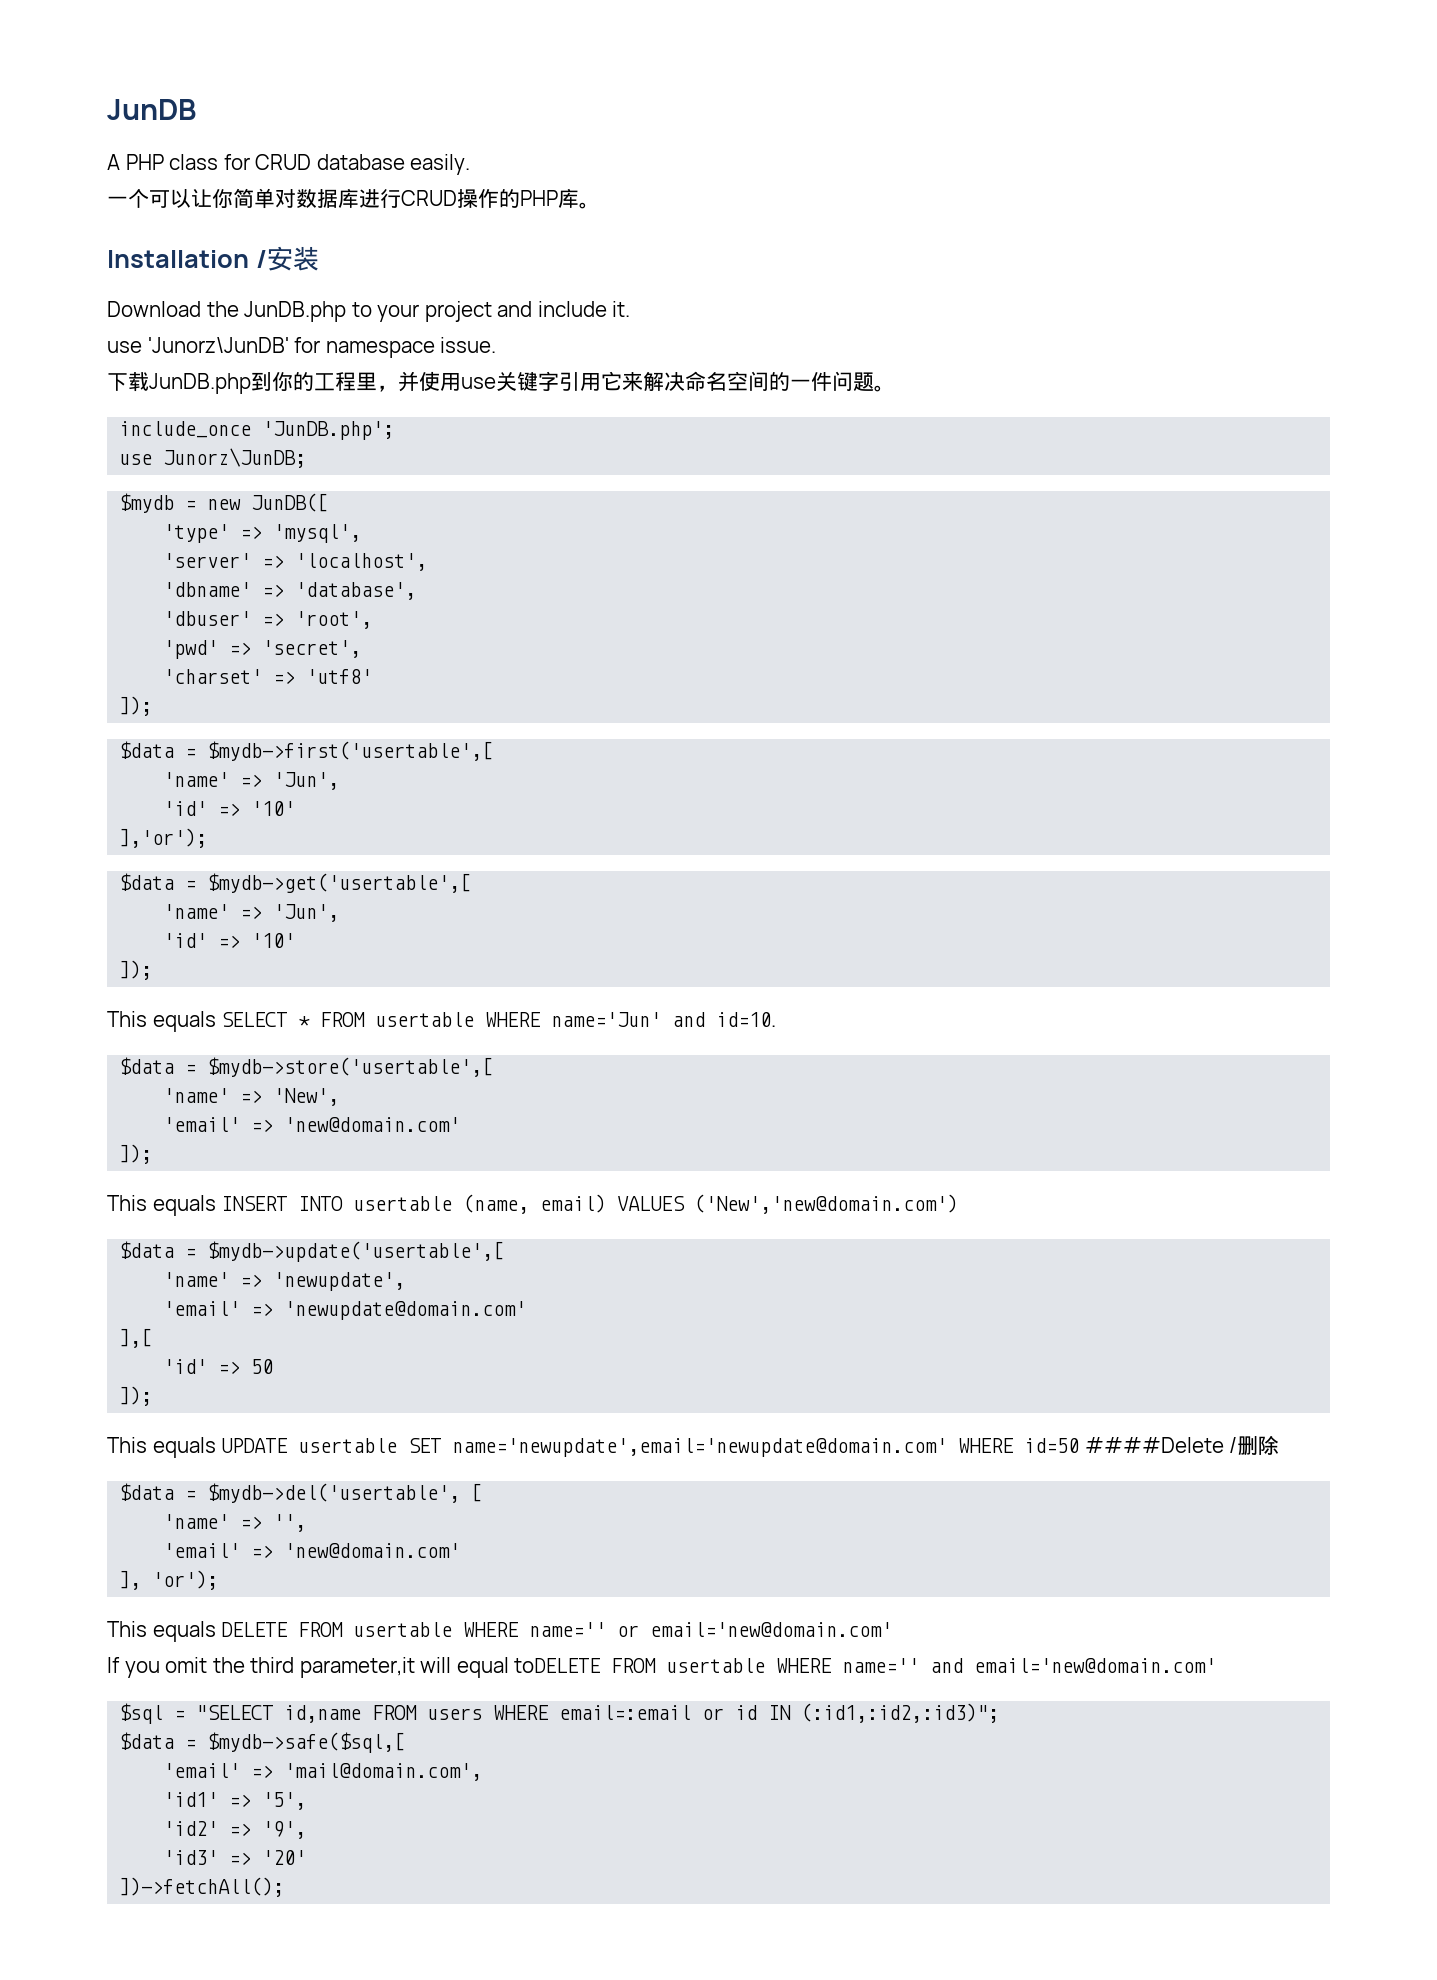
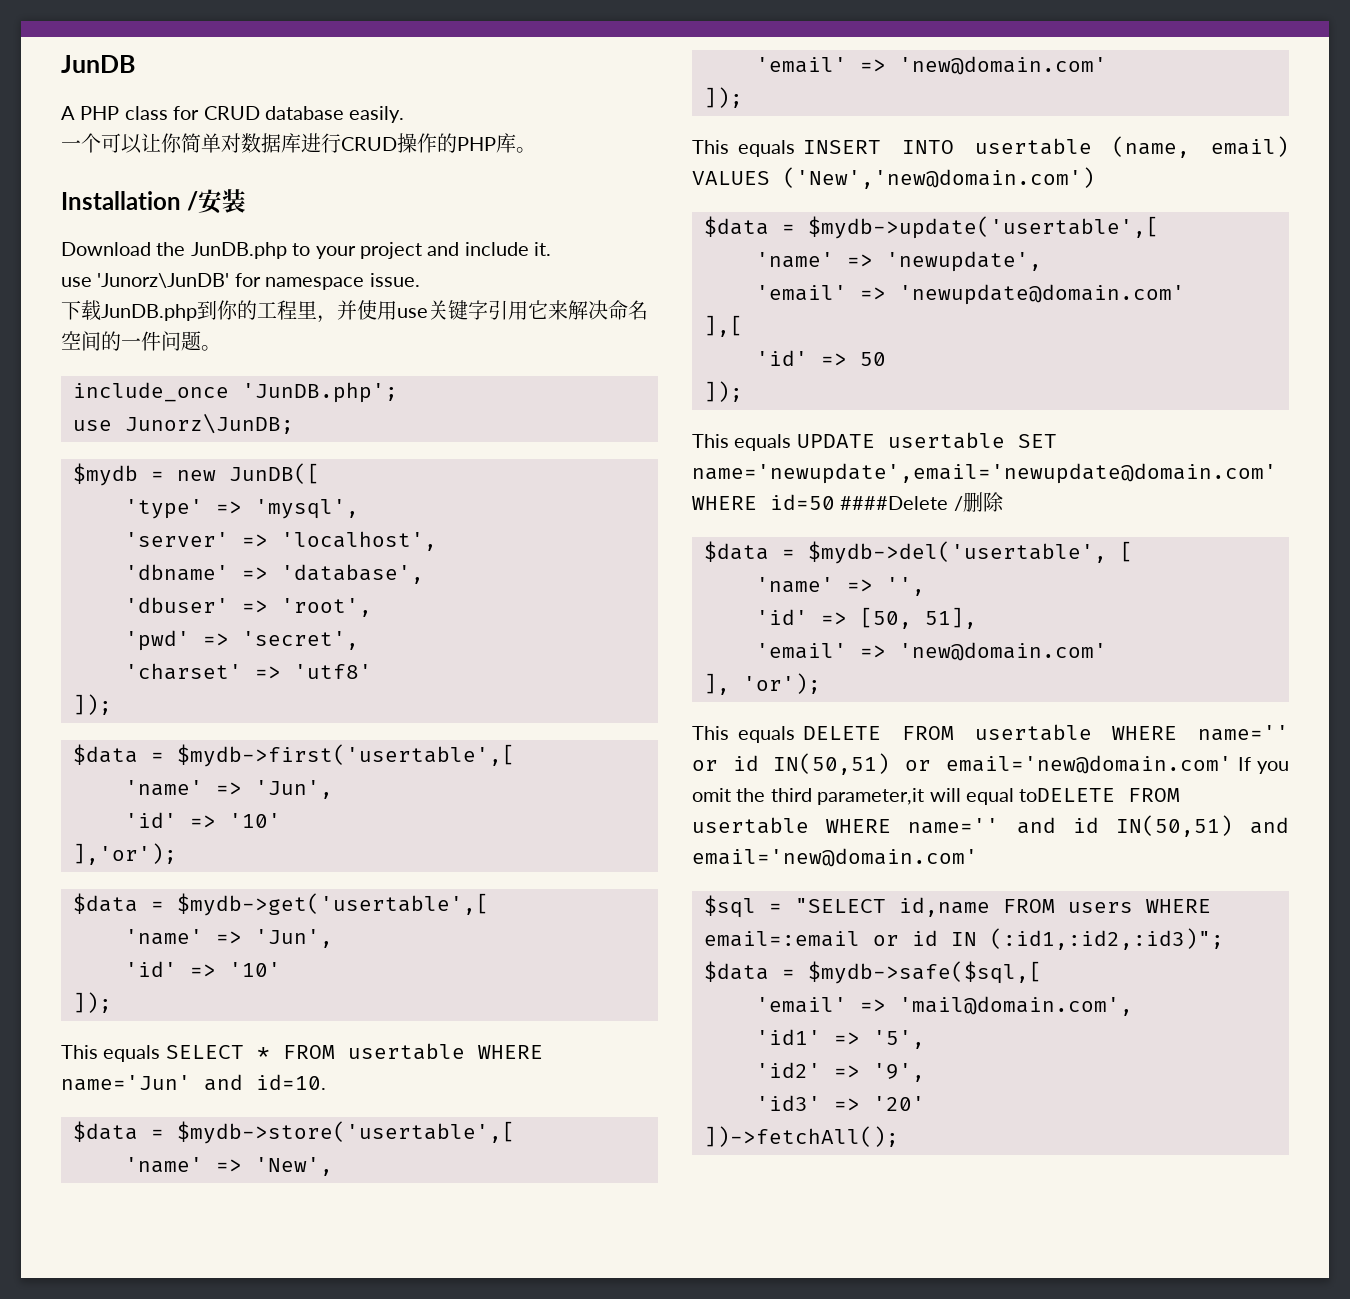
+ 'id' => [50, 51],
- This equals DELETE FROM usertable WHERE name='' or email='new@domain.com'
- If you omit the third parameter,it will equal toDELETE FROM usertable WHERE name='' and email='new@domain.com'
+ This equals DELETE FROM usertable WHERE name='' or id IN(50,51) or email='new@domain.com' If you omit the third parameter,it will equal toDELETE FROM usertable WHERE name='' and id IN(50,51) and email='new@domain.com'

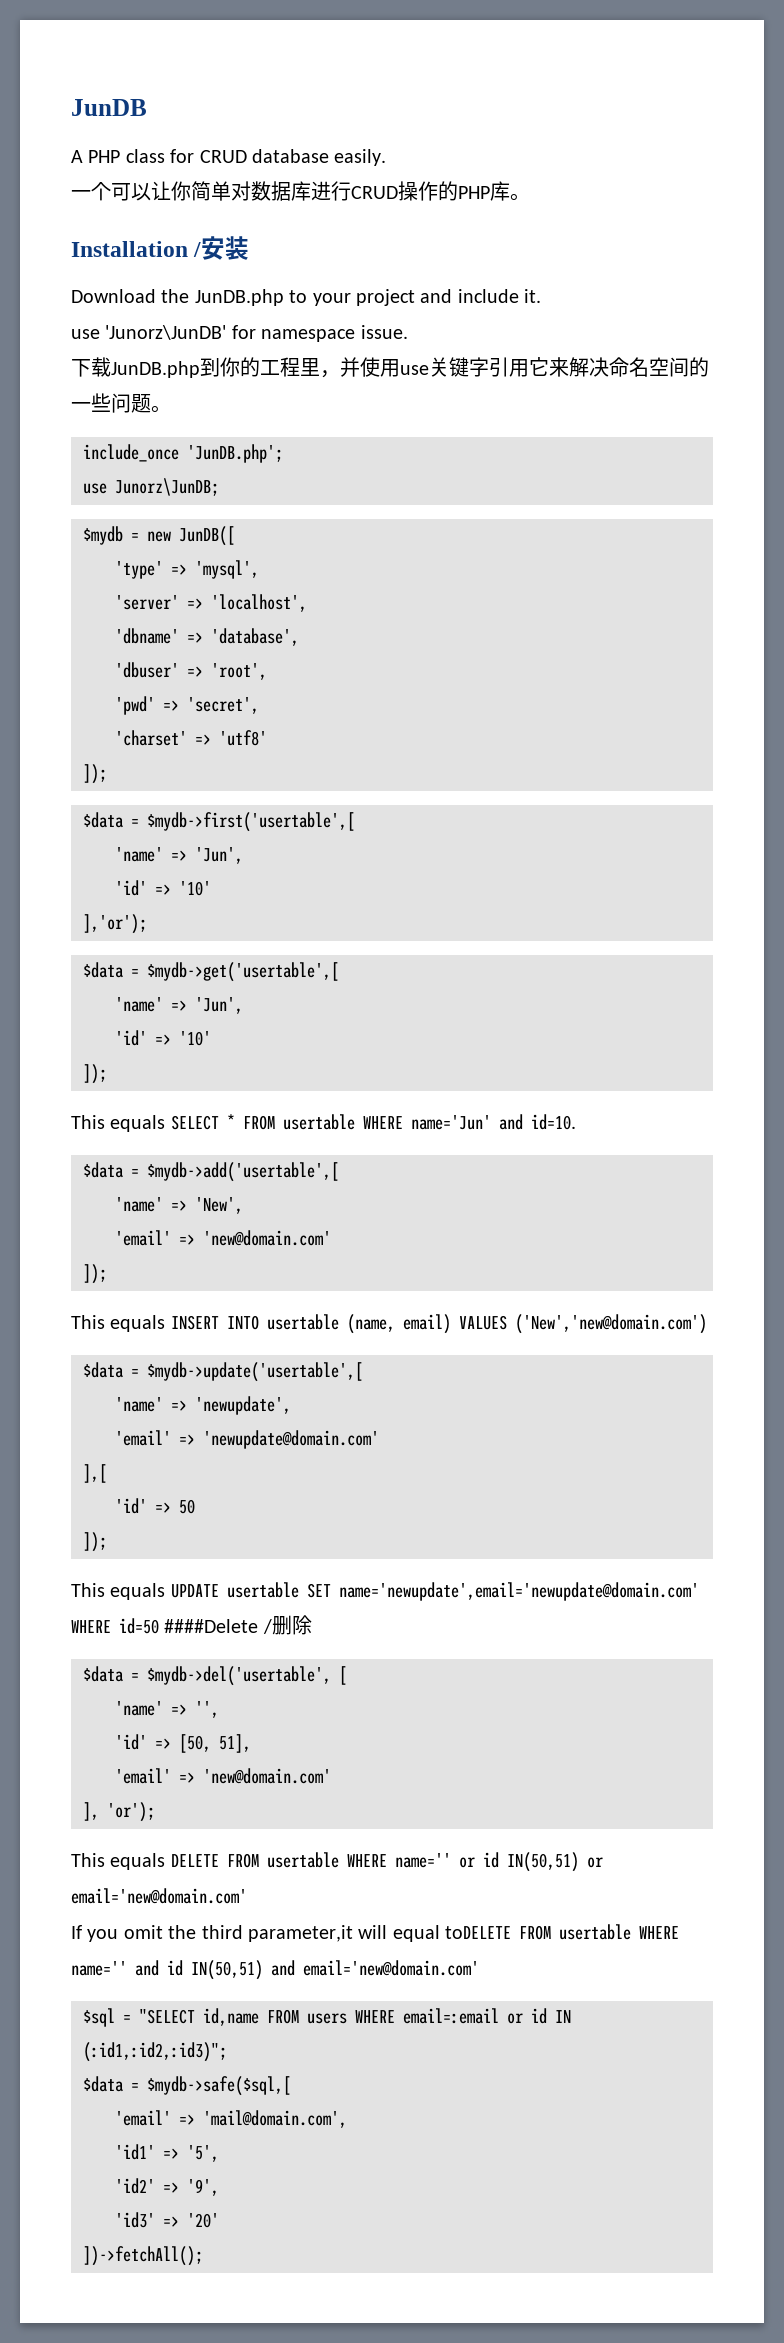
- 下载JunDB.php到你的工程里，并使用use关键字引用它来解决命名空间的一件问题。
+ 下载JunDB.php到你的工程里，并使用use关键字引用它来解决命名空间的一些问题。
- $data = $mydb->store('usertable',[
+ $data = $mydb->add('usertable',[
- This equals DELETE FROM usertable WHERE name='' or id IN(50,51) or email='new@domain.com' If you omit the third parameter,it will equal toDELETE FROM usertable WHERE name='' and id IN(50,51) and email='new@domain.com'
+ This equals DELETE FROM usertable WHERE name='' or id IN(50,51) or email='new@domain.com'
+ If you omit the third parameter,it will equal toDELETE FROM usertable WHERE name='' and id IN(50,51) and email='new@domain.com'

